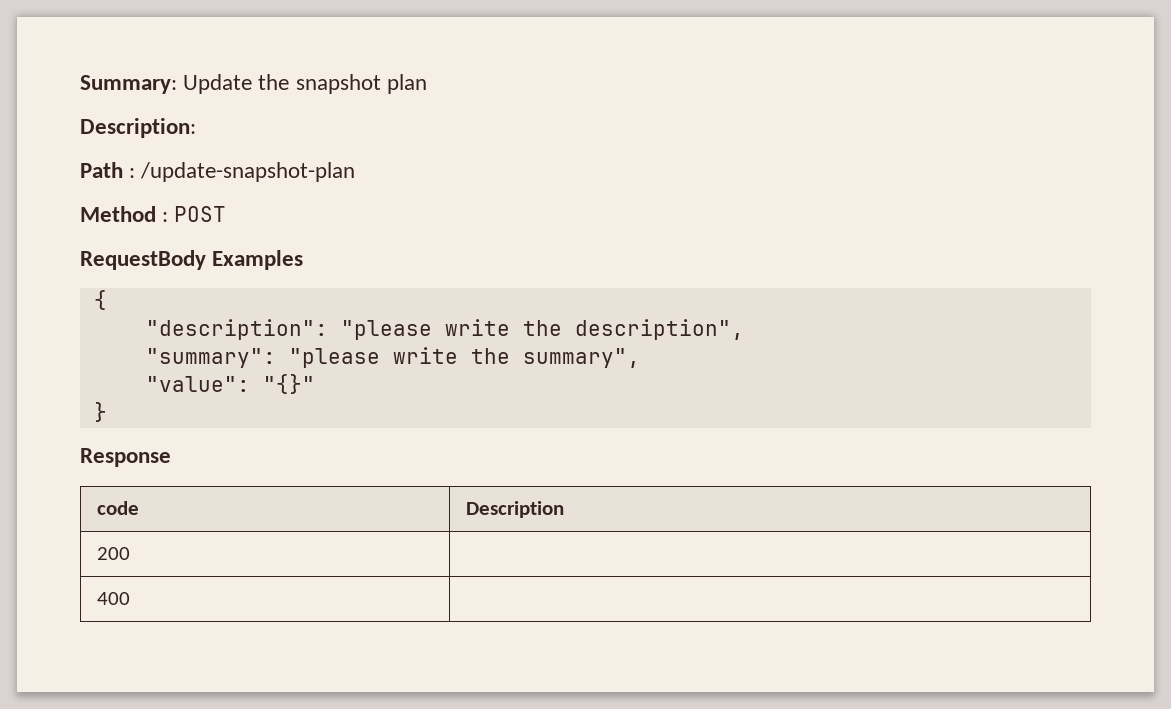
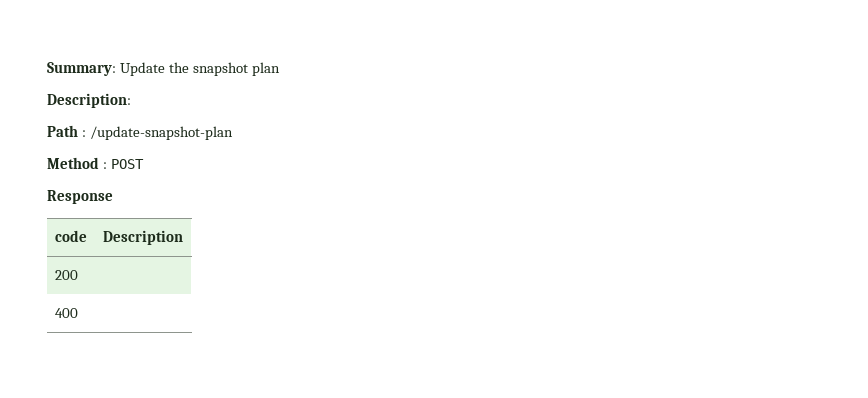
- RequestBody Examples
- {
- "description": "please write the description",
- "summary": "please write the summary",
- "value": "{}"
- }

